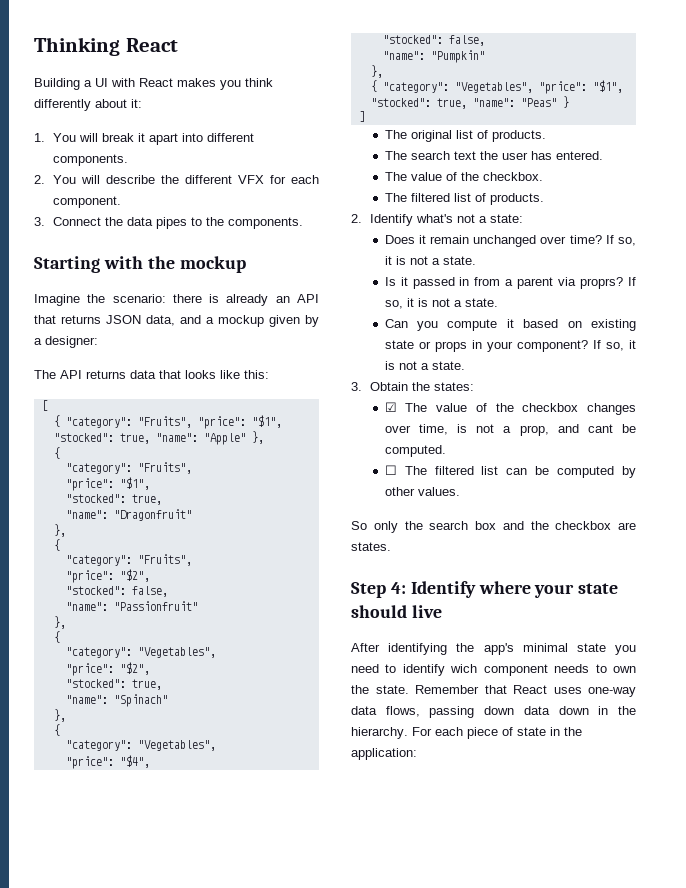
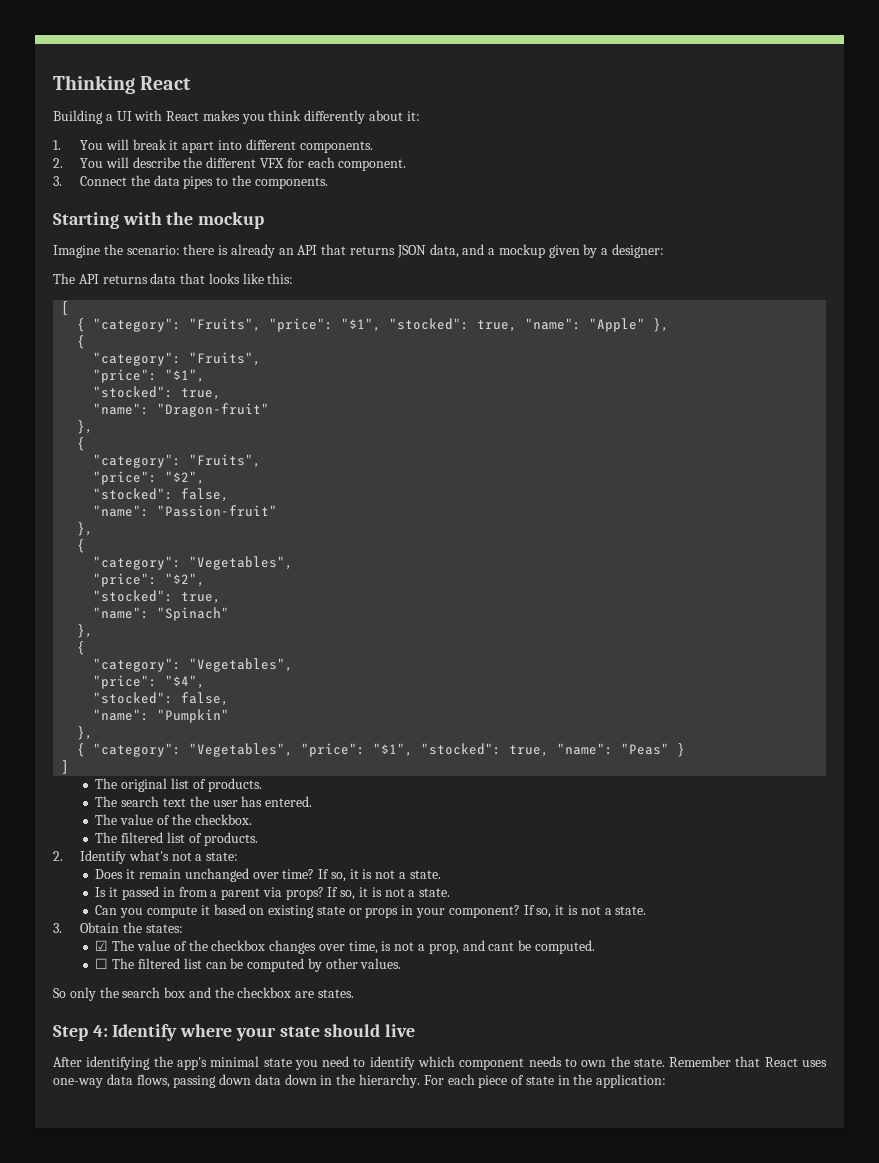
- "name": "Dragonfruit"
+ "name": "Dragon-fruit"
- "name": "Passionfruit"
+ "name": "Passion-fruit"
- Is it passed in from a parent via proprs?
+ Is it passed in from a parent via props?
- After identifying the app's minimal state you need to identify wich component needs to own the state.
+ After identifying the app's minimal state you need to identify which component needs to own the state.

